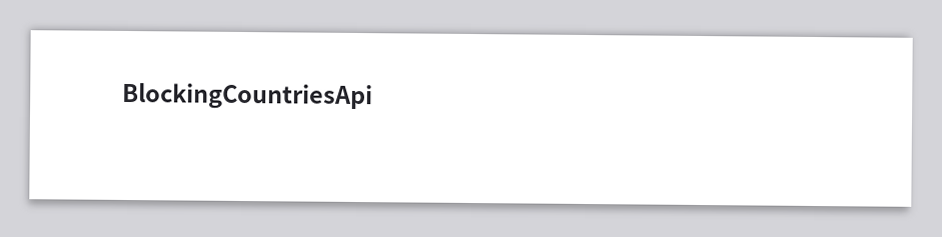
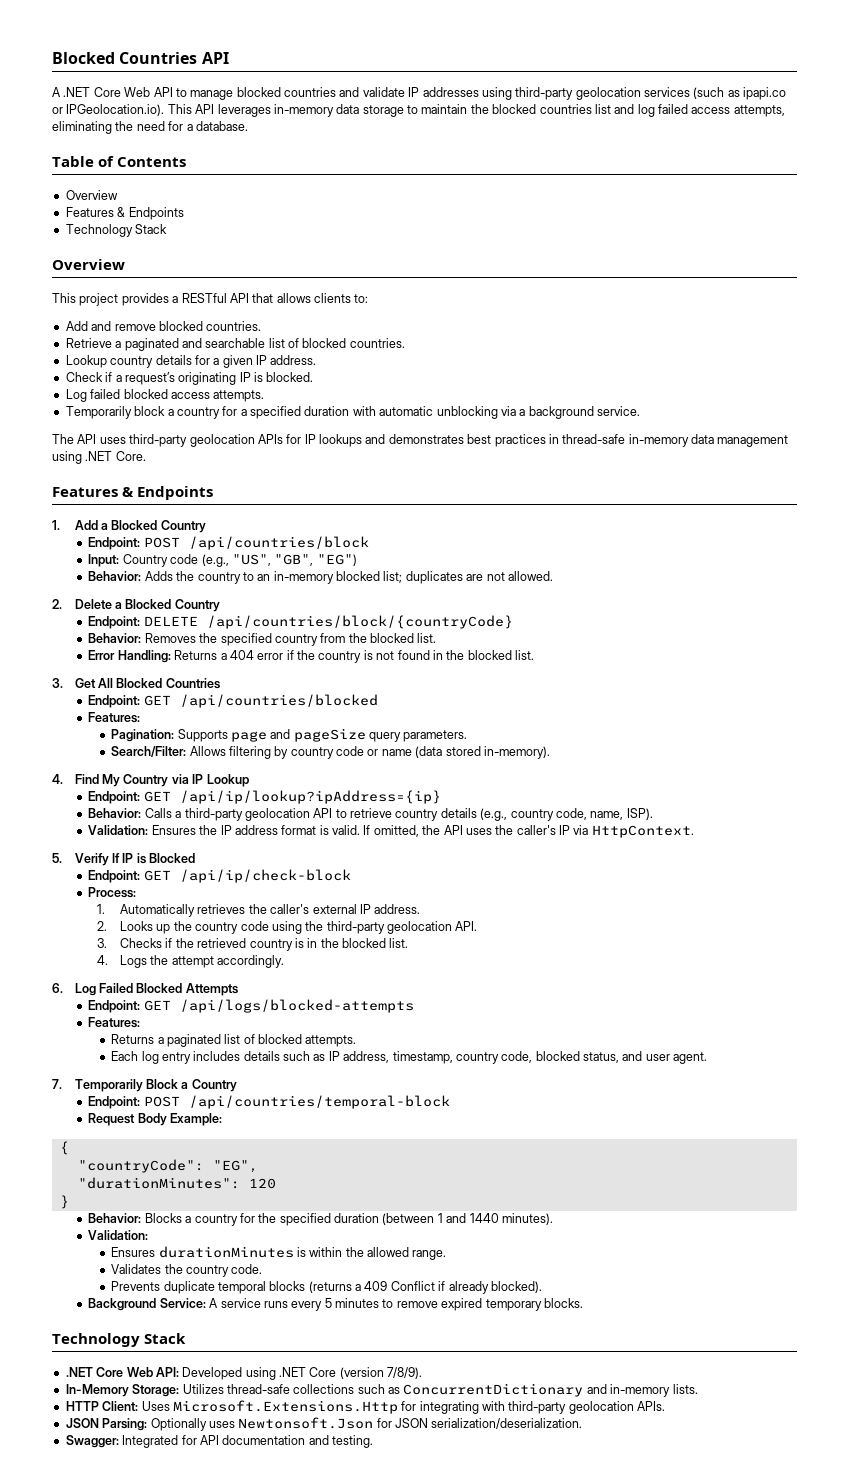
- BlockingCountriesApi
+ Blocked Countries API
+ A .NET Core Web API to manage blocked countries and validate IP addresses using third-party geolocation services (such as ipapi.co or IPGeolocation.io). This API leverages in-memory data storage to maintain the blocked countries list and log failed access attempts, eliminating the need for a database.
+ Table of Contents
+ Overview
+ Features & Endpoints
+ Technology Stack
+ Overview
+ This project provides a RESTful API that allows clients to:
+ Add and remove blocked countries.
+ Retrieve a paginated and searchable list of blocked countries.
+ Lookup country details for a given IP address.
+ Check if a request’s originating IP is blocked.
+ Log failed blocked access attempts.
+ Temporarily block a country for a specified duration with automatic unblocking via a background service.
+ The API uses third-party geolocation APIs for IP lookups and demonstrates best practices in thread-safe in-memory data management using .NET Core.
+ Features & Endpoints
+ 1. Add a Blocked Country
+ Endpoint: POST /api/countries/block
+ Input: Country code (e.g., "US", "GB", "EG")
+ Behavior: Adds the country to an in-memory blocked list; duplicates are not allowed.
+ 2. Delete a Blocked Country
+ Endpoint: DELETE /api/countries/block/{countryCode}
+ Behavior: Removes the specified country from the blocked list.
+ Error Handling: Returns a 404 error if the country is not found in the blocked list.
+ 3. Get All Blocked Countries
+ Endpoint: GET /api/countries/blocked
+ Features:
+ Pagination: Supports page and pageSize query parameters.
+ Search/Filter: Allows filtering by country code or name (data stored in-memory).
+ 4. Find My Country via IP Lookup
+ Endpoint: GET /api/ip/lookup?ipAddress={ip}
+ Behavior: Calls a third-party geolocation API to retrieve country details (e.g., country code, name, ISP).
+ Validation: Ensures the IP address format is valid. If omitted, the API uses the caller's IP via HttpContext.
+ 5. Verify If IP is Blocked
+ Endpoint: GET /api/ip/check-block
+ Process:
+ 1. Automatically retrieves the caller's external IP address.
+ 2. Looks up the country code using the third-party geolocation API.
+ 3. Checks if the retrieved country is in the blocked list.
+ 4. Logs the attempt accordingly.
+ 6. Log Failed Blocked Attempts
+ Endpoint: GET /api/logs/blocked-attempts
+ Features:
+ Returns a paginated list of blocked attempts.
+ Each log entry includes details such as IP address, timestamp, country code, blocked status, and user agent.
+ 7. Temporarily Block a Country
+ Endpoint: POST /api/countries/temporal-block
+ Request Body Example:
+ {
+ "countryCode": "EG",
+ "durationMinutes": 120
+ }
+ Behavior: Blocks a country for the specified duration (between 1 and 1440 minutes).
+ Validation:
+ Ensures durationMinutes is within the allowed range.
+ Validates the country code.
+ Prevents duplicate temporal blocks (returns a 409 Conflict if already blocked).
+ Background Service: A service runs every 5 minutes to remove expired temporary blocks.
+ Technology Stack
+ .NET Core Web API: Developed using .NET Core (version 7/8/9).
+ In-Memory Storage: Utilizes thread-safe collections such as ConcurrentDictionary and in-memory lists.
+ HTTP Client: Uses Microsoft.Extensions.Http for integrating with third-party geolocation APIs.
+ JSON Parsing: Optionally uses Newtonsoft.Json for JSON serialization/deserialization.
+ Swagger: Integrated for API documentation and testing.

